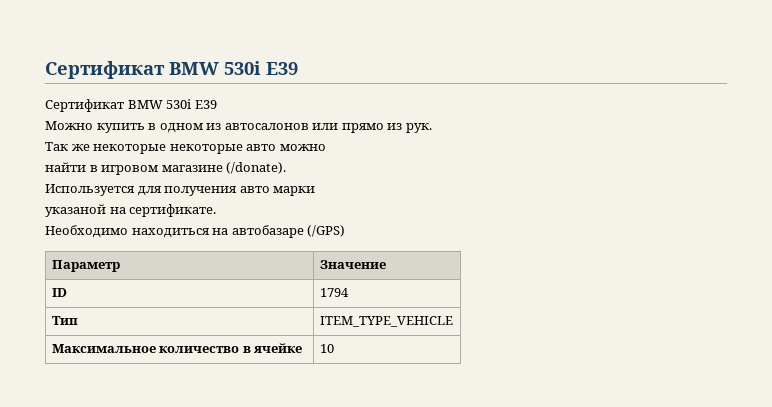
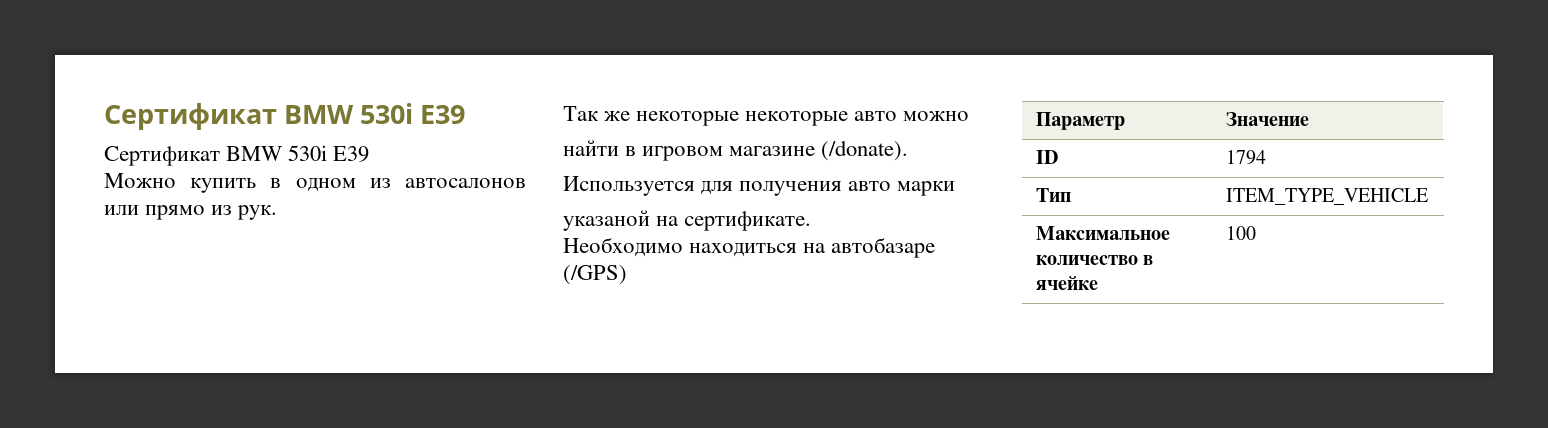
- Максимальное количество в ячейке | 10
+ Максимальное количество в ячейке | 100

